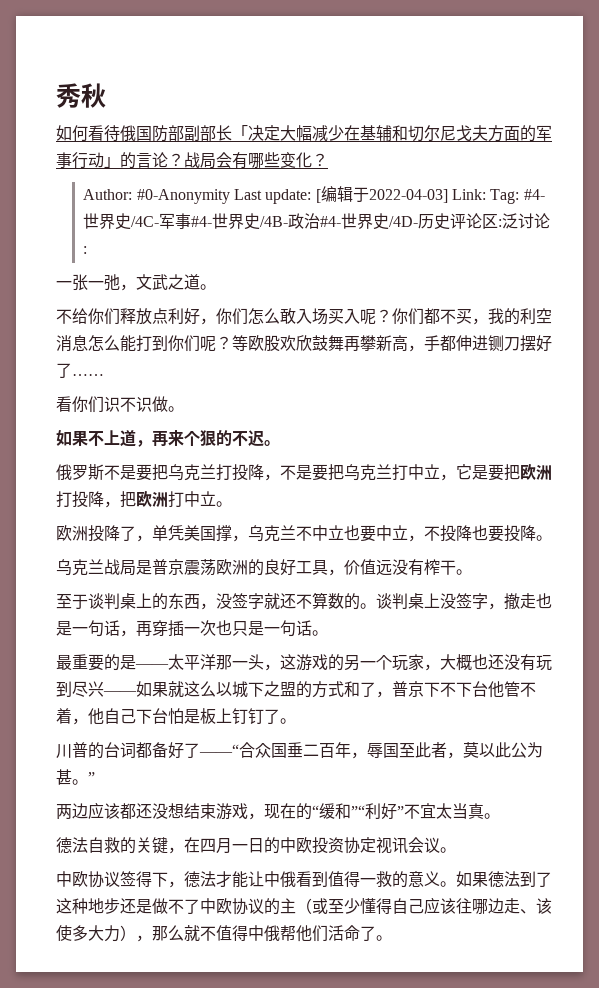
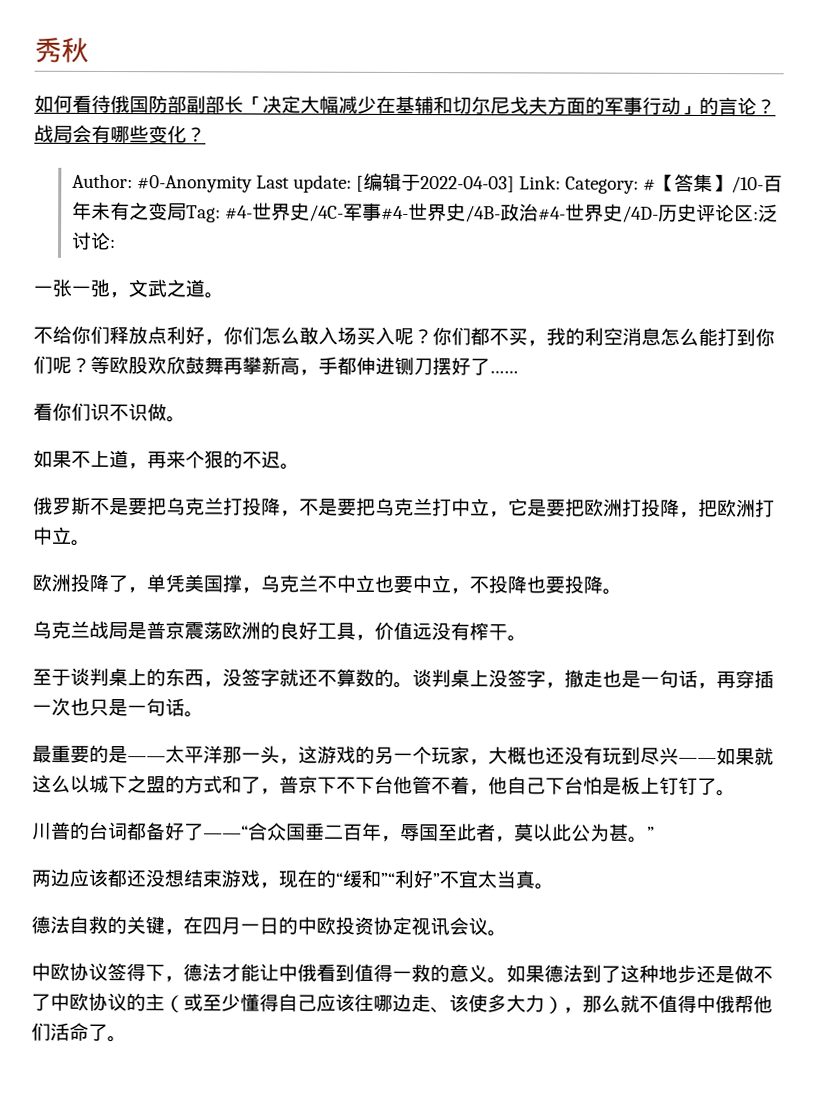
- Author: #0-Anonymity Last update: [编辑于2022-04-03] Link: Tag: #4-世界史/4C-军事#4-世界史/4B-政治#4-世界史/4D-历史评论区:泛讨论:
+ Author: #0-Anonymity Last update: [编辑于2022-04-03] Link: Category: #【答集】/10-百年未有之变局Tag: #4-世界史/4C-军事#4-世界史/4B-政治#4-世界史/4D-历史评论区:泛讨论:

